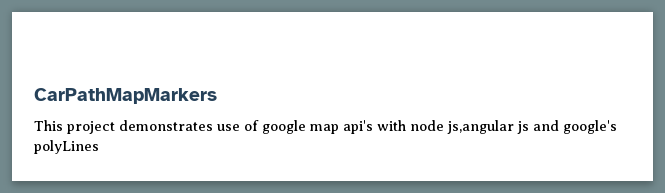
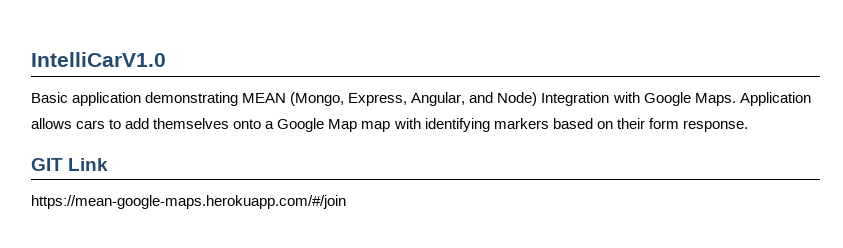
- CarPathMapMarkers
- This project demonstrates use of google map api's with node js,angular js and google's polyLines
+ IntelliCarV1.0
+ Basic application demonstrating MEAN (Mongo, Express, Angular, and Node) Integration with Google Maps. Application allows cars to add themselves onto a Google Map map with identifying markers based on their form response.
+ GIT Link
+ https://mean-google-maps.herokuapp.com/#/join

